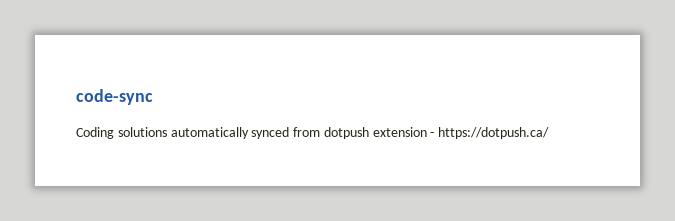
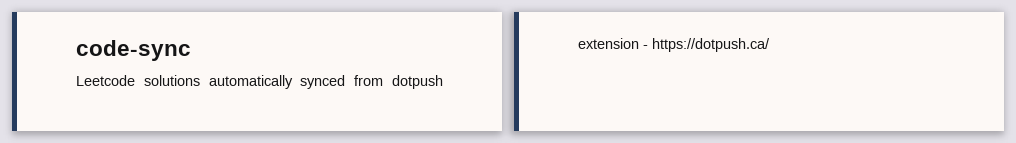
- Coding solutions automatically synced from dotpush extension - https://dotpush.ca/
+ Leetcode solutions automatically synced from dotpush extension - https://dotpush.ca/

